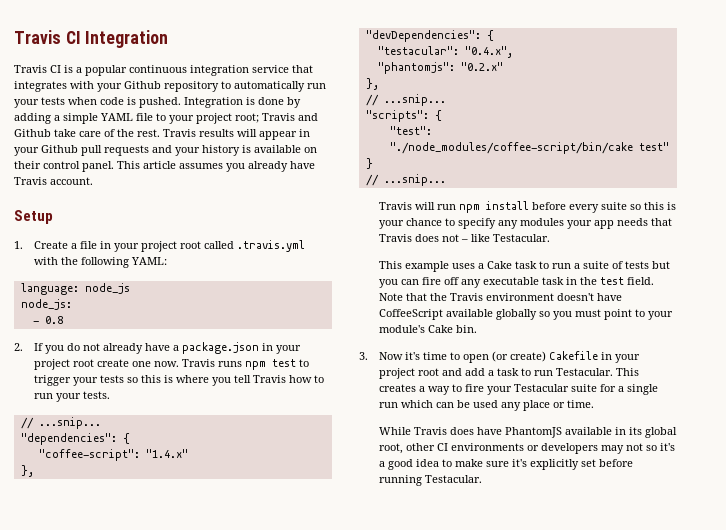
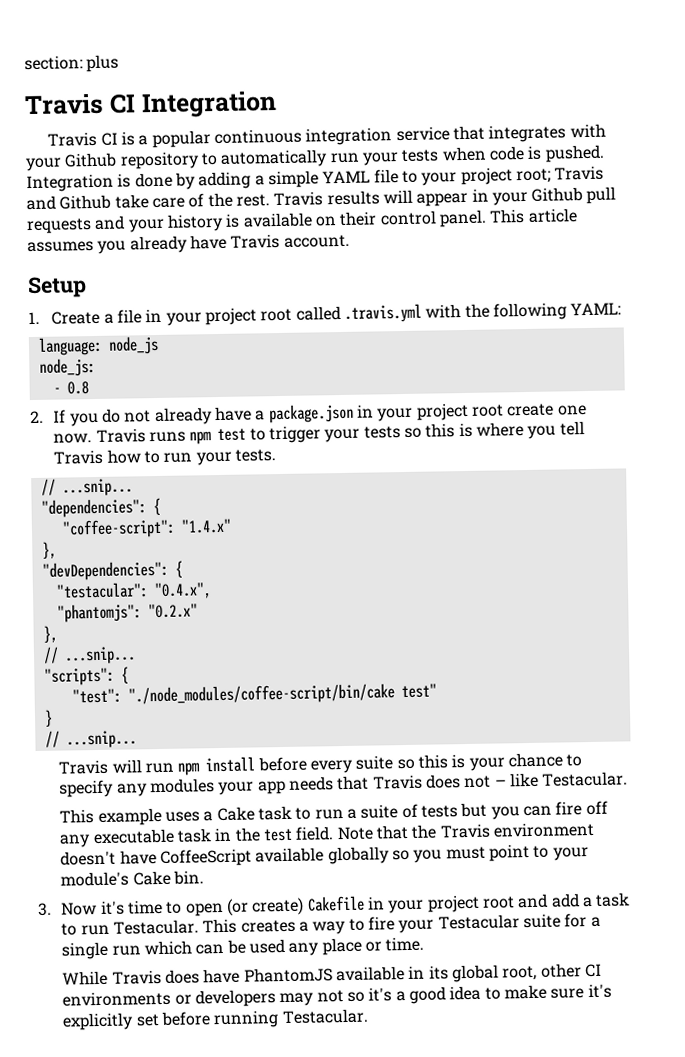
+ section: plus

